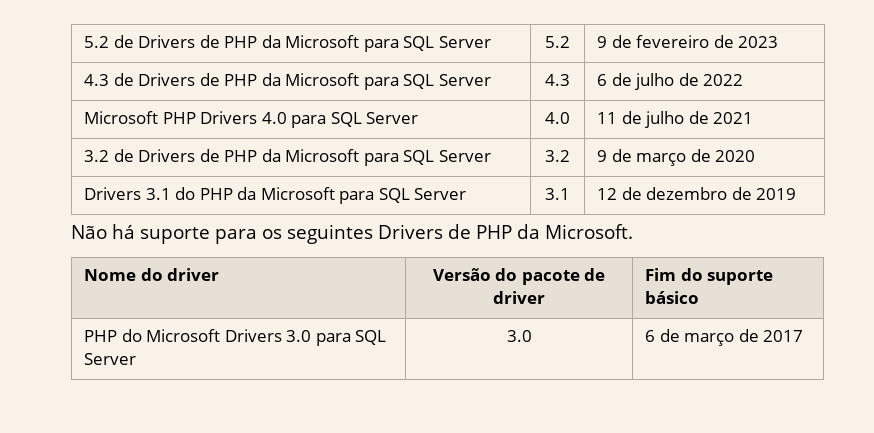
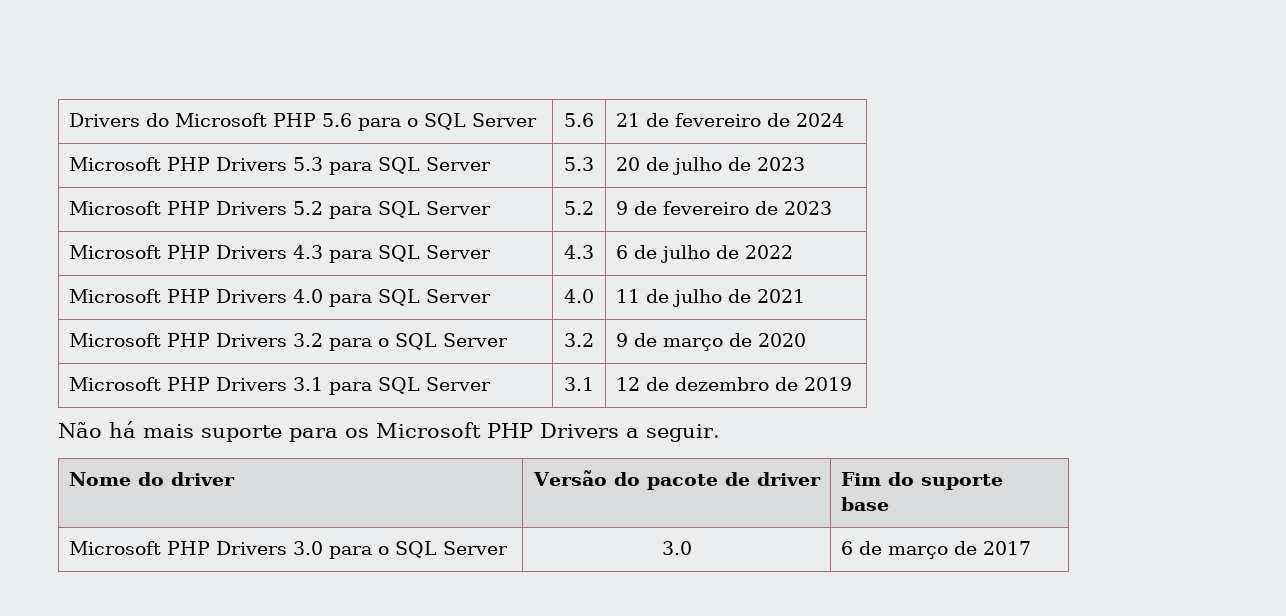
- 5.2 de Drivers de PHP da Microsoft para SQL Server | 5.2 | 9 de fevereiro de 2023
+ Drivers do Microsoft PHP 5.6 para o SQL Server | 5.6 | 21 de fevereiro de 2024
+ Microsoft PHP Drivers 5.3 para SQL Server | 5.3 | 20 de julho de 2023
+ Microsoft PHP Drivers 5.2 para SQL Server | 5.2 | 9 de fevereiro de 2023
- 4.3 de Drivers de PHP da Microsoft para SQL Server | 4.3 | 6 de julho de 2022
+ Microsoft PHP Drivers 4.3 para SQL Server | 4.3 | 6 de julho de 2022
- 3.2 de Drivers de PHP da Microsoft para SQL Server | 3.2 | 9 de março de 2020
+ Microsoft PHP Drivers 3.2 para o SQL Server | 3.2 | 9 de março de 2020
- Drivers 3.1 do PHP da Microsoft para SQL Server | 3.1 | 12 de dezembro de 2019
+ Microsoft PHP Drivers 3.1 para SQL Server | 3.1 | 12 de dezembro de 2019
- Não há suporte para os seguintes Drivers de PHP da Microsoft.
+ Não há mais suporte para os Microsoft PHP Drivers a seguir.
- Nome do driver | Versão do pacote de driver | Fim do suporte básico
- PHP do Microsoft Drivers 3.0 para SQL Server | 3.0 | 6 de março de 2017
+ Nome do driver | Versão do pacote de driver | Fim do suporte base
+ Microsoft PHP Drivers 3.0 para o SQL Server | 3.0 | 6 de março de 2017

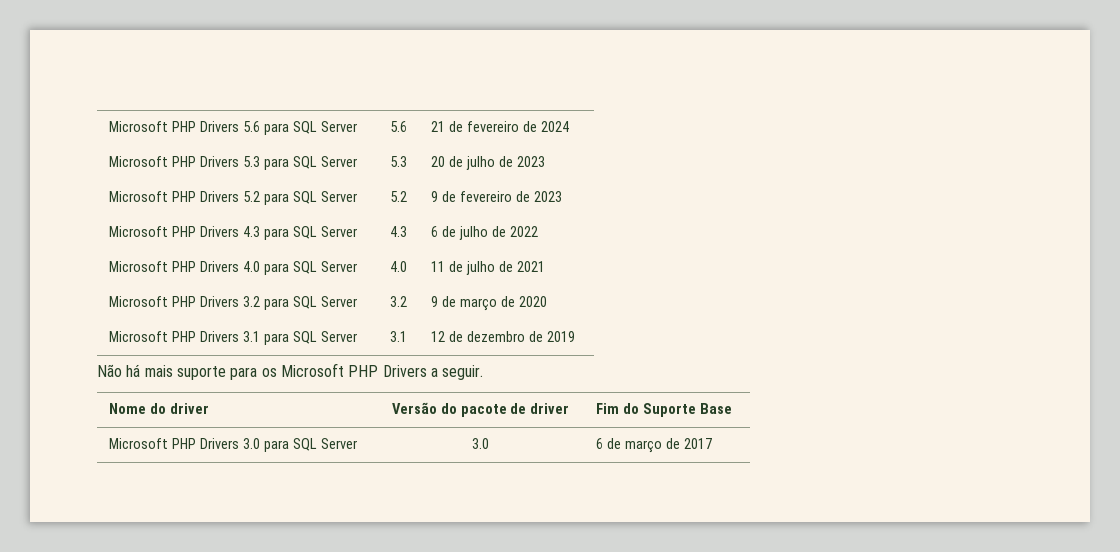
- Drivers do Microsoft PHP 5.6 para o SQL Server | 5.6 | 21 de fevereiro de 2024
+ Microsoft PHP Drivers 5.6 para SQL Server | 5.6 | 21 de fevereiro de 2024
- Microsoft PHP Drivers 3.2 para o SQL Server | 3.2 | 9 de março de 2020
+ Microsoft PHP Drivers 3.2 para SQL Server | 3.2 | 9 de março de 2020
- Nome do driver | Versão do pacote de driver | Fim do suporte base
+ Nome do driver | Versão do pacote de driver | Fim do Suporte Base
- Microsoft PHP Drivers 3.0 para o SQL Server | 3.0 | 6 de março de 2017
+ Microsoft PHP Drivers 3.0 para SQL Server | 3.0 | 6 de março de 2017

